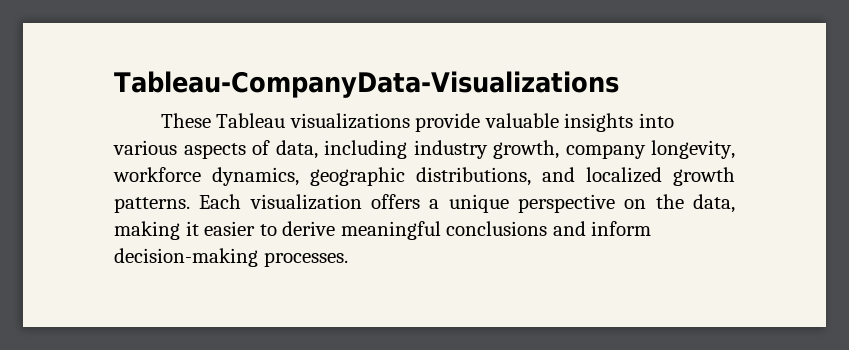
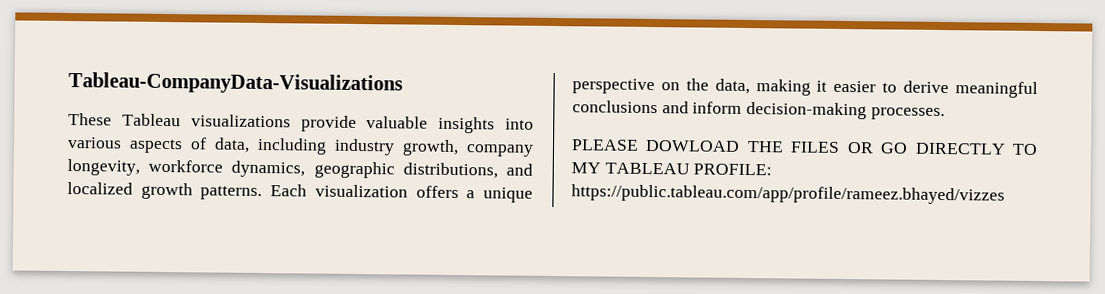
+ PLEASE DOWLOAD THE FILES OR GO DIRECTLY TO MY TABLEAU PROFILE: https://public.tableau.com/app/profile/rameez.bhayed/vizzes

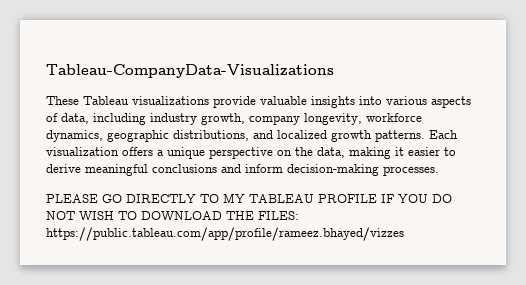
- PLEASE DOWLOAD THE FILES OR GO DIRECTLY TO MY TABLEAU PROFILE: https://public.tableau.com/app/profile/rameez.bhayed/vizzes
+ PLEASE GO DIRECTLY TO MY TABLEAU PROFILE IF YOU DO NOT WISH TO DOWNLOAD THE FILES: https://public.tableau.com/app/profile/rameez.bhayed/vizzes

